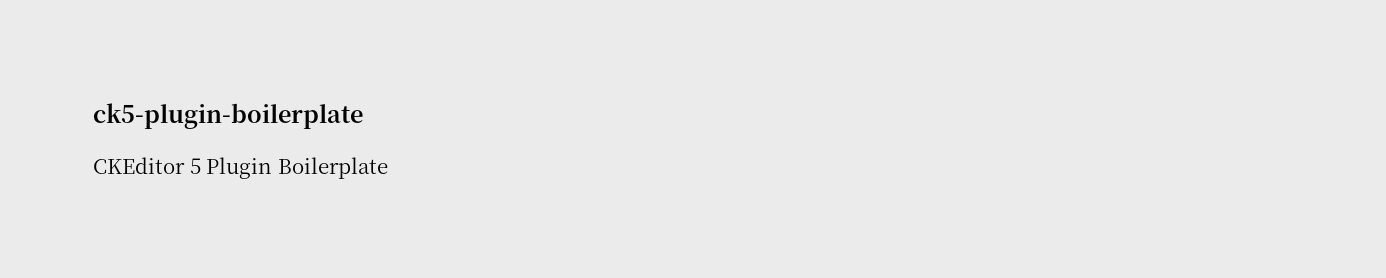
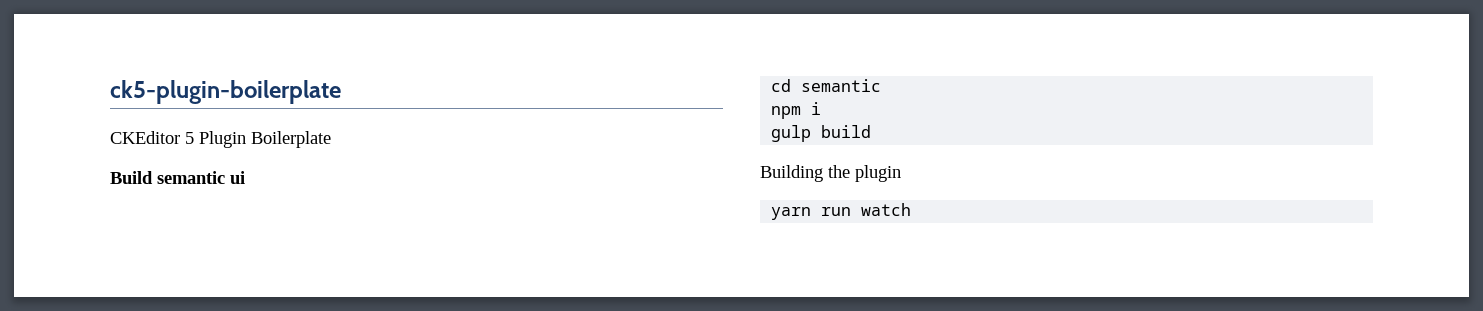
+ Build semantic ui
+ cd semantic
+ npm i
+ gulp build
+ Building the plugin
+ yarn run watch

